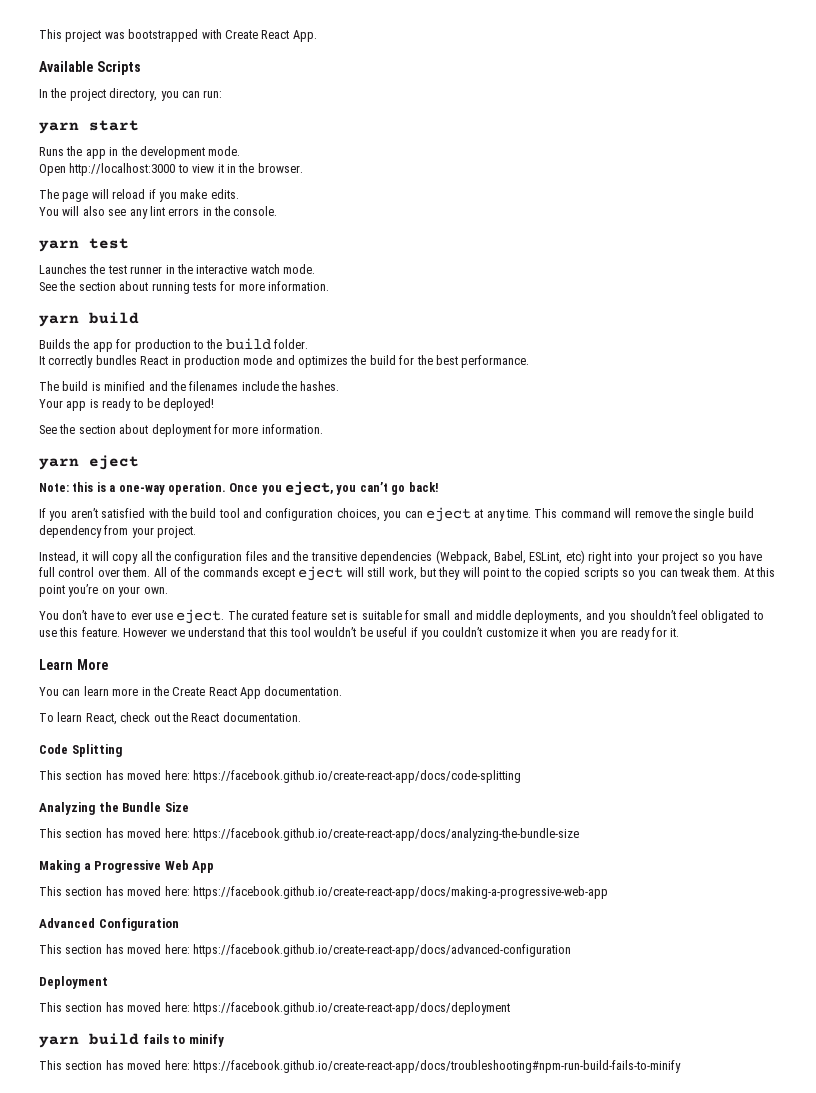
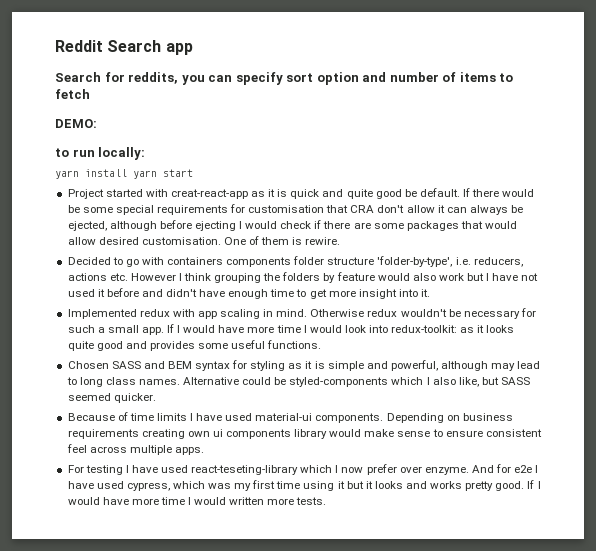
- This project was bootstrapped with Create React App.
- Available Scripts
- In the project directory, you can run:
- yarn start
- Runs the app in the development mode.
- Open http://localhost:3000 to view it in the browser.
- The page will reload if you make edits.
- You will also see any lint errors in the console.
- yarn test
- Launches the test runner in the interactive watch mode.
- See the section about running tests for more information.
- yarn build
- Builds the app for production to the build folder.
- It correctly bundles React in production mode and optimizes the build for the best performance.
- The build is minified and the filenames include the hashes.
- Your app is ready to be deployed!
- See the section about deployment for more information.
- yarn eject
- Note: this is a one-way operation. Once you eject, you can’t go back!
- If you aren’t satisfied with the build tool and configuration choices, you can eject at any time. This command will remove the single build dependency from your project.
- Instead, it will copy all the configuration files and the transitive dependencies (Webpack, Babel, ESLint, etc) right into your project so you have full control over them. All of the commands except eject will still work, but they will point to the copied scripts so you can tweak them. At this point you’re on your own.
- You don’t have to ever use eject. The curated feature set is suitable for small and middle deployments, and you shouldn’t feel obligated to use this feature. However we understand that this tool wouldn’t be useful if you couldn’t customize it when you are ready for it.
- Learn More
- You can learn more in the Create React App documentation.
- To learn React, check out the React documentation.
- Code Splitting
- This section has moved here: https://facebook.github.io/create-react-app/docs/code-splitting
- Analyzing the Bundle Size
- This section has moved here: https://facebook.github.io/create-react-app/docs/analyzing-the-bundle-size
- Making a Progressive Web App
- This section has moved here: https://facebook.github.io/create-react-app/docs/making-a-progressive-web-app
- Advanced Configuration
- This section has moved here: https://facebook.github.io/create-react-app/docs/advanced-configuration
- Deployment
- This section has moved here: https://facebook.github.io/create-react-app/docs/deployment
- yarn build fails to minify
- This section has moved here: https://facebook.github.io/create-react-app/docs/troubleshooting#npm-run-build-fails-to-minify
+ Reddit Search app
+ Search for reddits, you can specify sort option and number of items to fetch
+ DEMO:
+ to run locally:
+ yarn install yarn start
+ Project started with creat-react-app as it is quick and quite good be default. If there would be some special requirements for customisation that CRA don't allow it can always be ejected, although before ejecting I would check if there are some packages that would allow desired customisation. One of them is rewire.
+ Decided to go with containers components folder structure 'folder-by-type', i.e. reducers, actions etc. However I think grouping the folders by feature would also work but I have not used it before and didn't have enough time to get more insight into it.
+ Implemented redux with app scaling in mind. Otherwise redux wouldn't be necessary for such a small app. If I would have more time I would look into redux-toolkit: as it looks quite good and provides some useful functions.
+ Chosen SASS and BEM syntax for styling as it is simple and powerful, although may lead to long class names. Alternative could be styled-components which I also like, but SASS seemed quicker.
+ Because of time limits I have used material-ui components. Depending on business requirements creating own ui components library would make sense to ensure consistent feel across multiple apps.
+ For testing I have used react-teseting-library which I now prefer over enzyme. And for e2e I have used cypress, which was my first time using it but it looks and works pretty good. If I would have more time I would written more tests.

